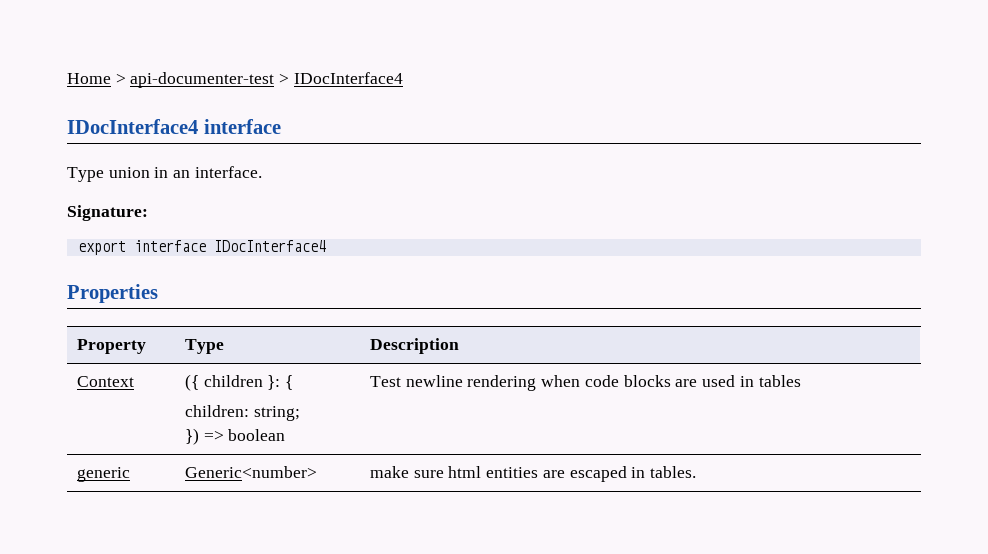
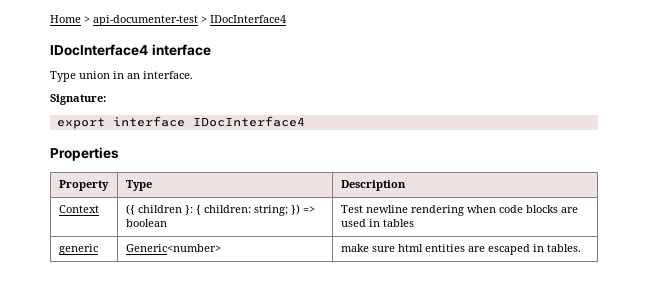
- Context | ({ children }: {
- children: string;
- }) => boolean | Test newline rendering when code blocks are used in tables
+ Context | ({ children }: { children: string; }) => boolean | Test newline rendering when code blocks are used in tables

